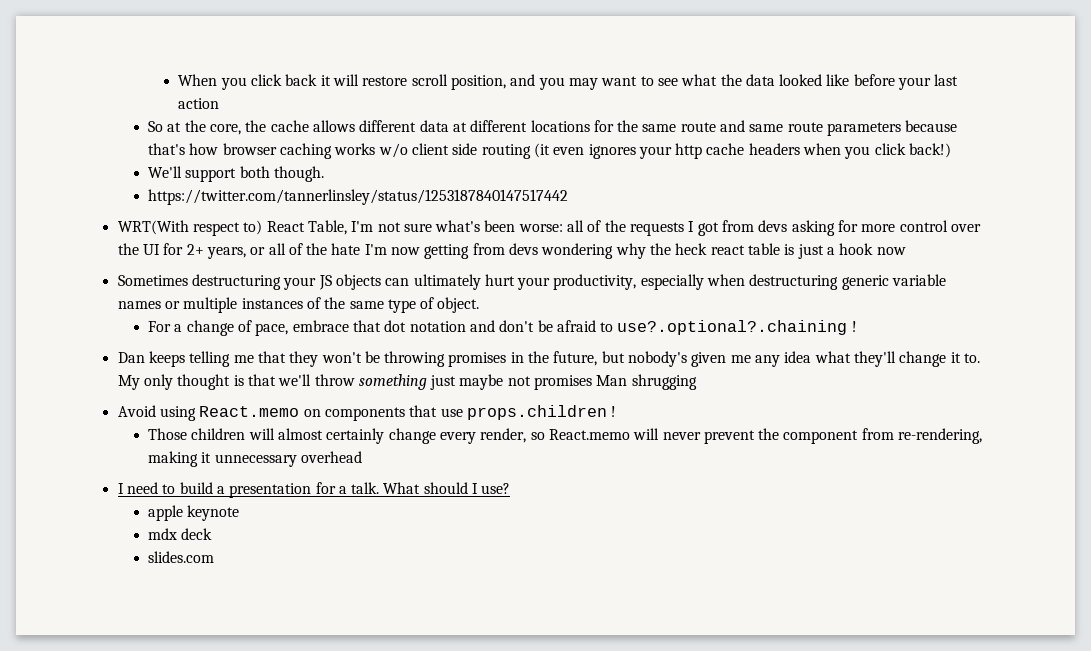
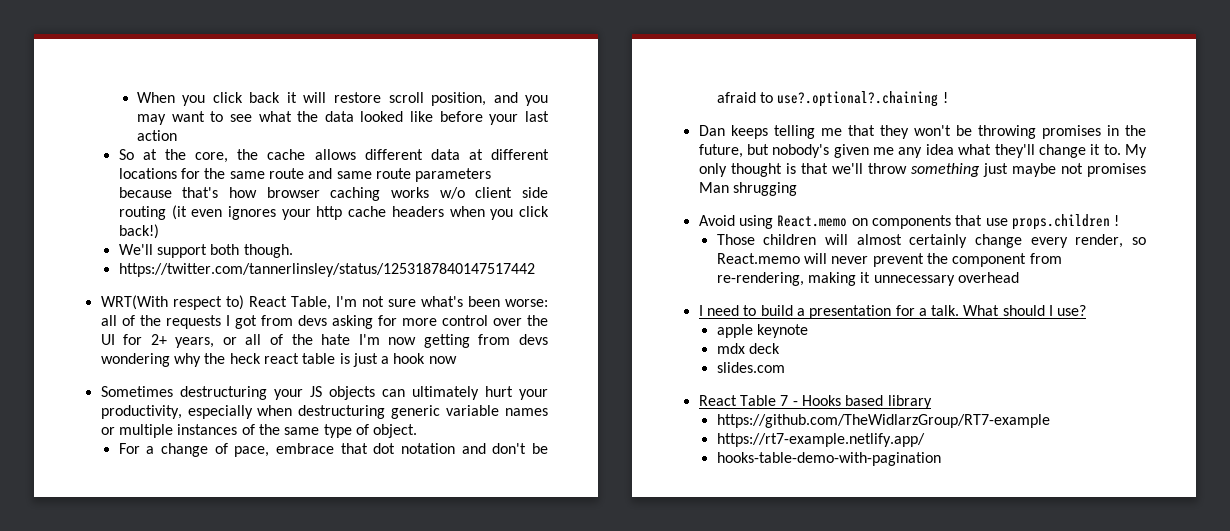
+ React Table 7 - Hooks based library
+ https://github.com/TheWidlarzGroup/RT7-example
+ https://rt7-example.netlify.app/
+ hooks-table-demo-with-pagination

